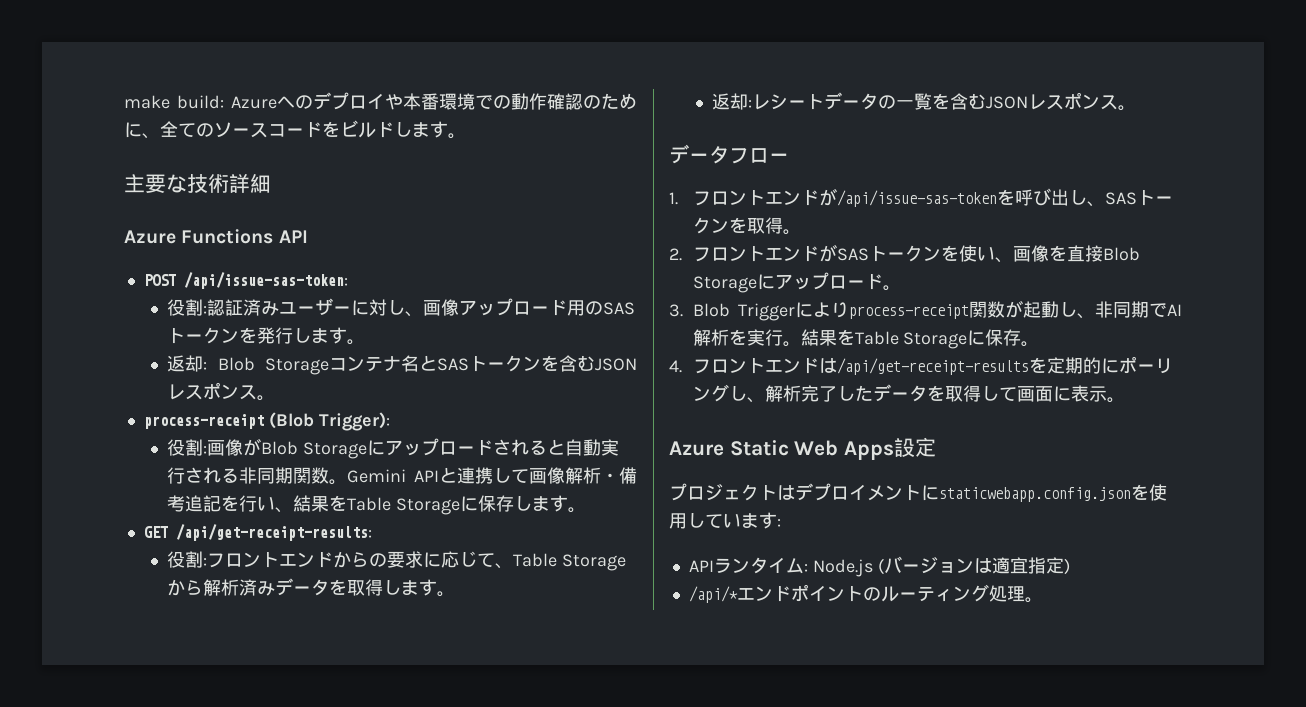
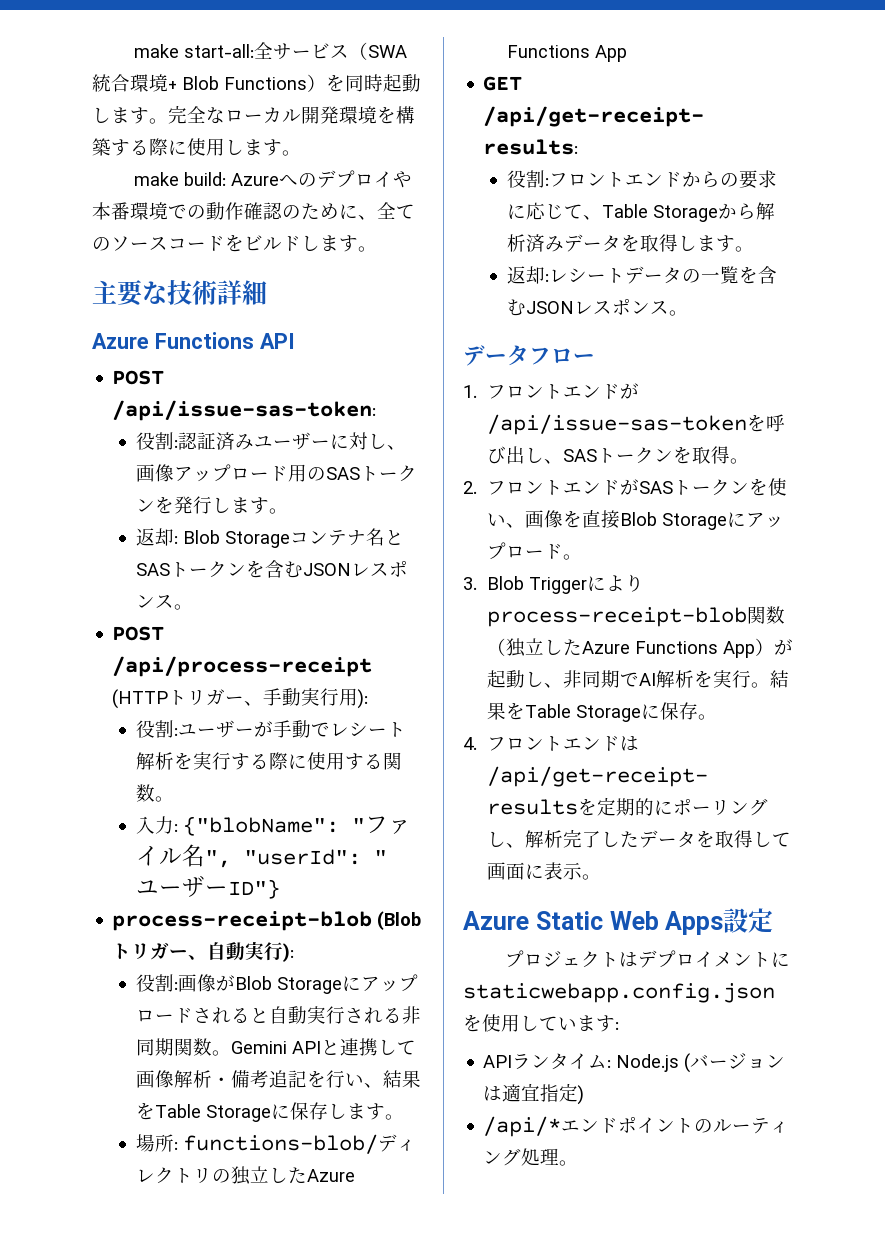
+ make start-all:全サービス（SWA統合環境+ Blob Functions）を同時起動します。完全なローカル開発環境を構築する際に使用します。
- process-receipt (Blob Trigger):
+ POST /api/process-receipt (HTTPトリガー、手動実行用):
+ 役割:ユーザーが手動でレシート解析を実行する際に使用する関数。
+ 入力: {"blobName": "ファイル名", "userId": "ユーザーID"}
+ process-receipt-blob (Blobトリガー、自動実行):
+ 場所: functions-blob/ディレクトリの独立したAzure Functions App
- 3. Blob Triggerによりprocess-receipt関数が起動し、非同期でAI解析を実行。
+ 3. Blob Triggerによりprocess-receipt-blob関数（独立したAzure Functions App）が起動し、非同期でAI解析を実行。

